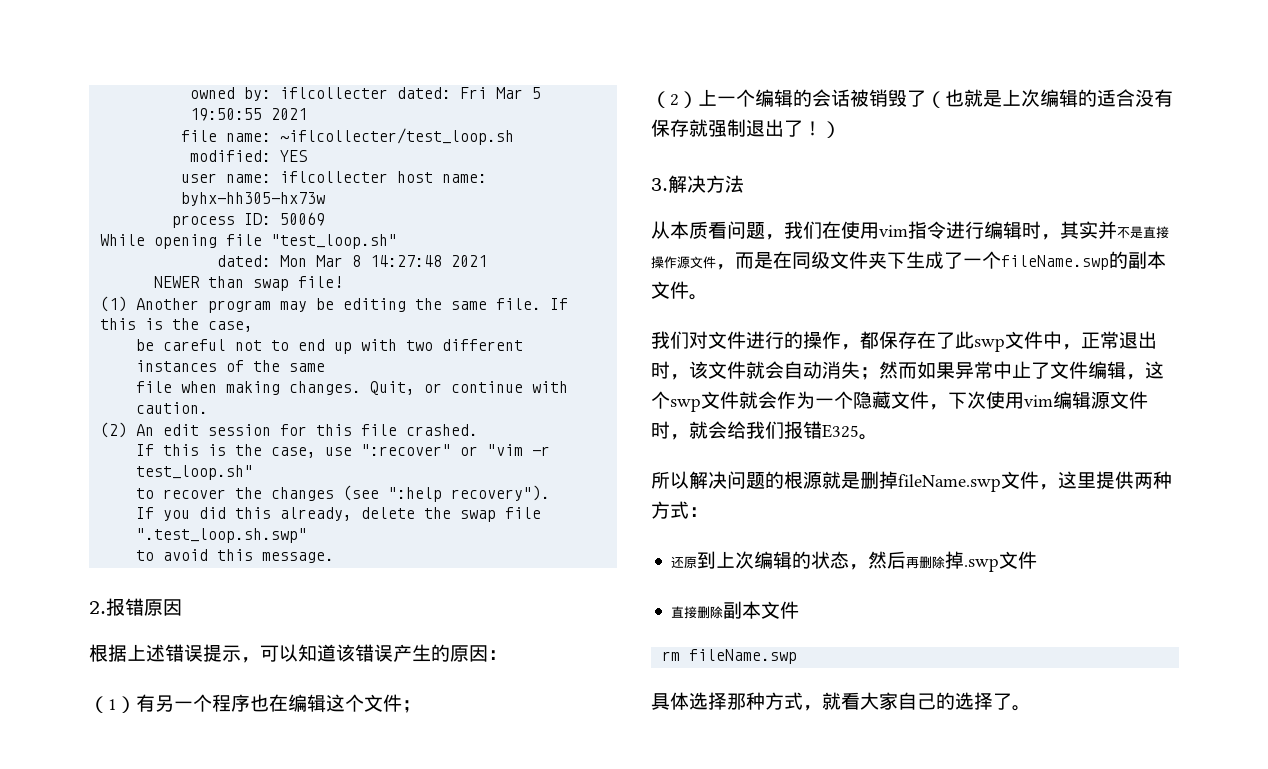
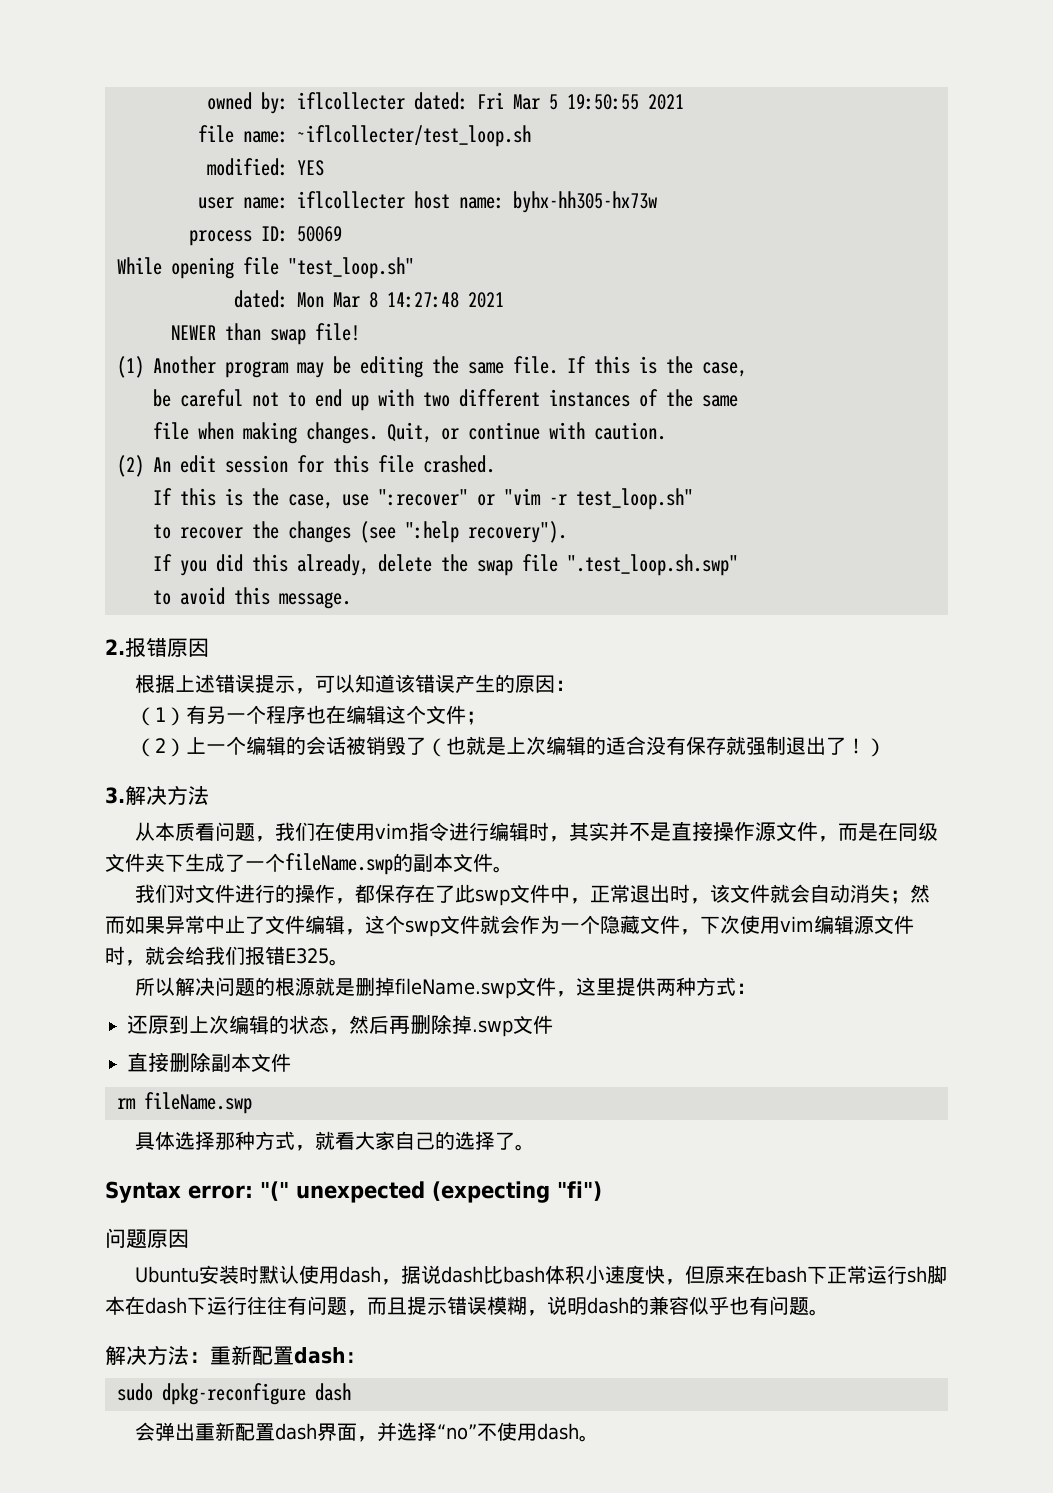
+ Syntax error: "(" unexpected (expecting "fi")
+ 问题原因
+ Ubuntu安装时默认使用dash，据说dash比bash体积小速度快，但原来在bash下正常运行sh脚本在dash下运行往往有问题，而且提示错误模糊，说明dash的兼容似乎也有问题。
+ 解决方法：重新配置dash：
+ sudo dpkg-reconfigure dash
+ 会弹出重新配置dash界面，并选择“no”不使用dash。

